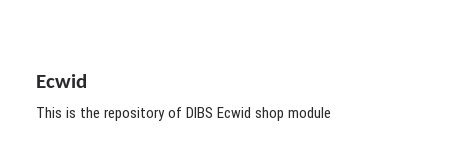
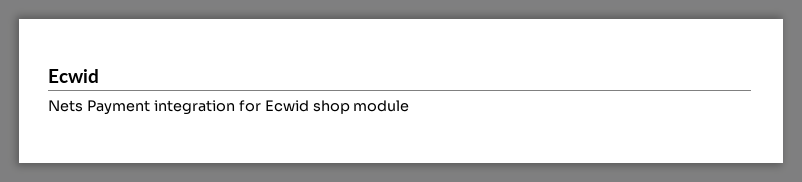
- This is the repository of DIBS Ecwid shop module
+ Nets Payment integration for Ecwid shop module

